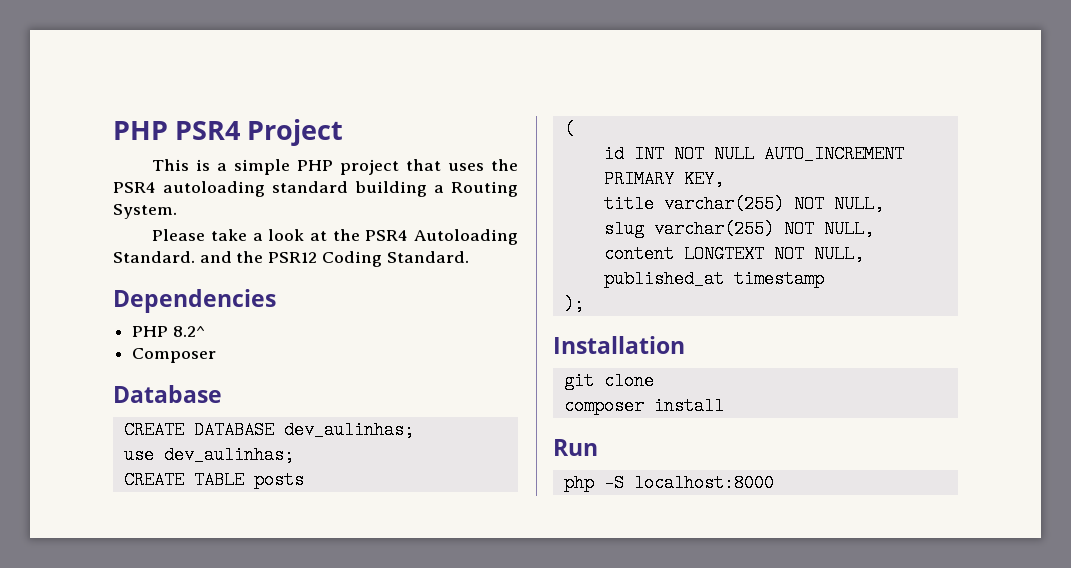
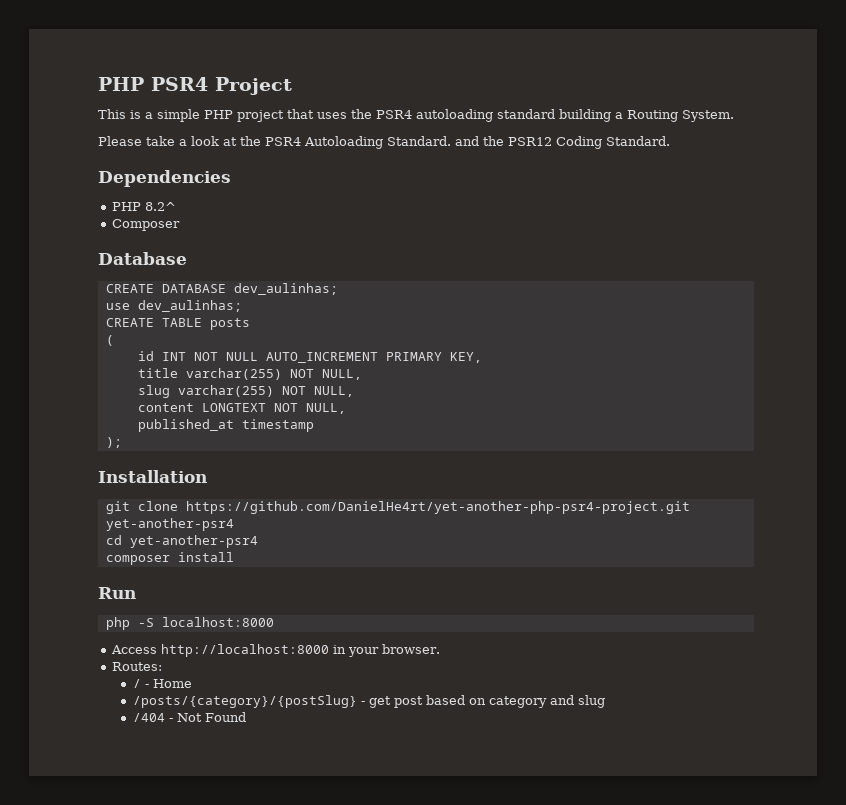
- git clone
+ git clone https://github.com/DanielHe4rt/yet-another-php-psr4-project.git yet-another-psr4
+ cd yet-another-psr4
+ Access http://localhost:8000 in your browser.
+ Routes:
+ / - Home
+ /posts/{category}/{postSlug} - get post based on category and slug
+ /404 - Not Found

